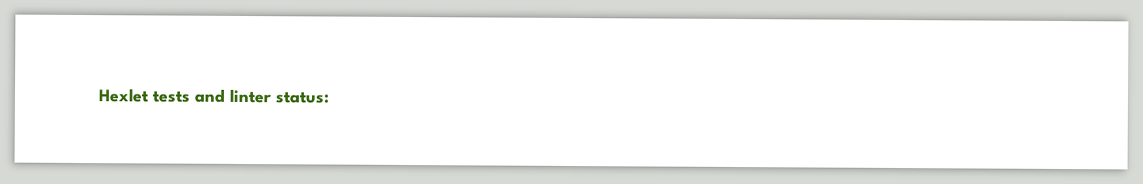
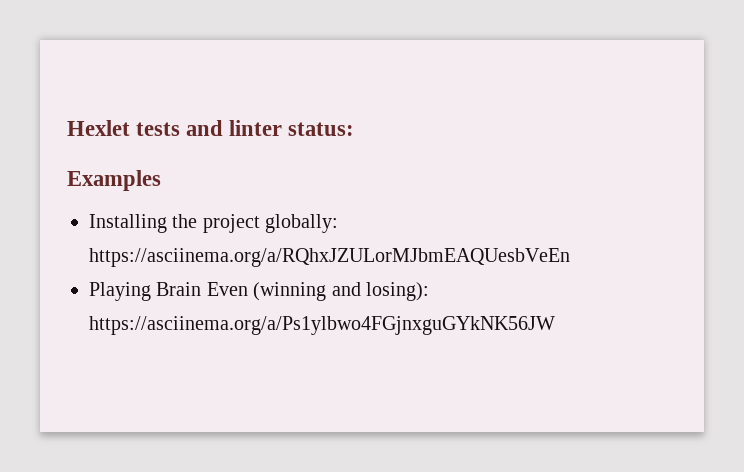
+ Examples
+ Installing the project globally: https://asciinema.org/a/RQhxJZULorMJbmEAQUesbVeEn
+ Playing Brain Even (winning and losing): https://asciinema.org/a/Ps1ylbwo4FGjnxguGYkNK56JW

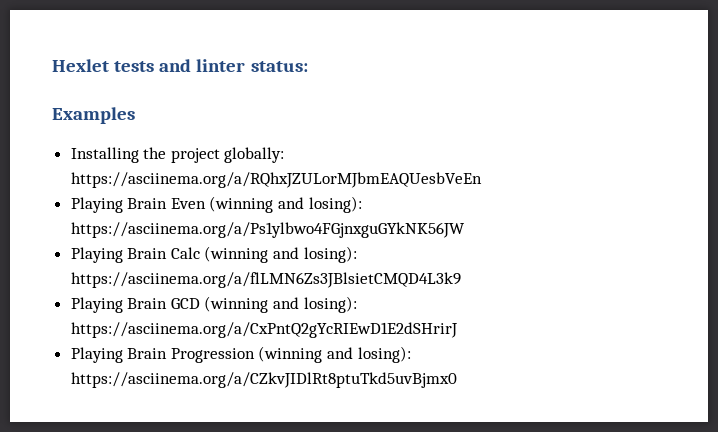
+ Playing Brain Calc (winning and losing): https://asciinema.org/a/flLMN6Zs3JBlsietCMQD4L3k9
+ Playing Brain GCD (winning and losing): https://asciinema.org/a/CxPntQ2gYcRIEwD1E2dSHrirJ
+ Playing Brain Progression (winning and losing): https://asciinema.org/a/CZkvJIDlRt8ptuTkd5uvBjmx0

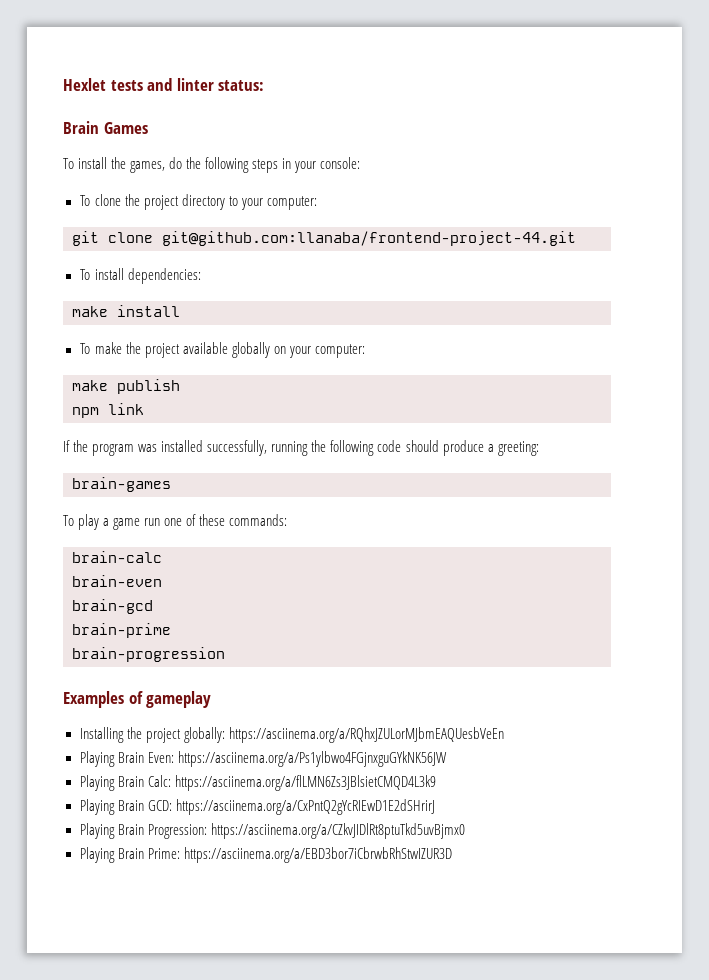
+ Brain Games
+ To install the games, do the following steps in your console:
+ To clone the project directory to your computer:
+ git clone git@github.com:llanaba/frontend-project-44.git
+ To install dependencies:
+ make install
+ To make the project available globally on your computer:
+ make publish
+ npm link
+ If the program was installed successfully, running the following code should produce a greeting:
+ brain-games
+ To play a game run one of these commands:
+ brain-calc
+ brain-even
+ brain-gcd
+ brain-prime
+ brain-progression
- Examples
+ Examples of gameplay
- Playing Brain Even (winning and losing): https://asciinema.org/a/Ps1ylbwo4FGjnxguGYkNK56JW
+ Playing Brain Even: https://asciinema.org/a/Ps1ylbwo4FGjnxguGYkNK56JW
- Playing Brain Calc (winning and losing): https://asciinema.org/a/flLMN6Zs3JBlsietCMQD4L3k9
+ Playing Brain Calc: https://asciinema.org/a/flLMN6Zs3JBlsietCMQD4L3k9
- Playing Brain GCD (winning and losing): https://asciinema.org/a/CxPntQ2gYcRIEwD1E2dSHrirJ
+ Playing Brain GCD: https://asciinema.org/a/CxPntQ2gYcRIEwD1E2dSHrirJ
- Playing Brain Progression (winning and losing): https://asciinema.org/a/CZkvJIDlRt8ptuTkd5uvBjmx0
+ Playing Brain Progression: https://asciinema.org/a/CZkvJIDlRt8ptuTkd5uvBjmx0
+ Playing Brain Prime: https://asciinema.org/a/EBD3bor7iCbrwbRhStwIZUR3D

